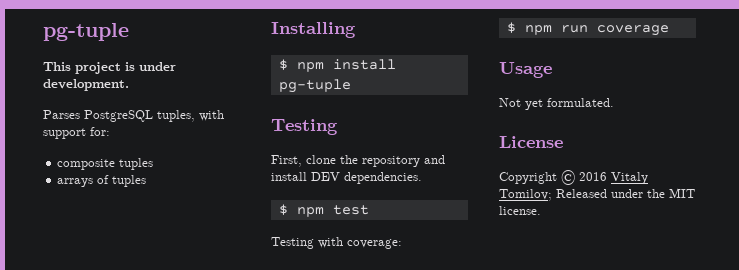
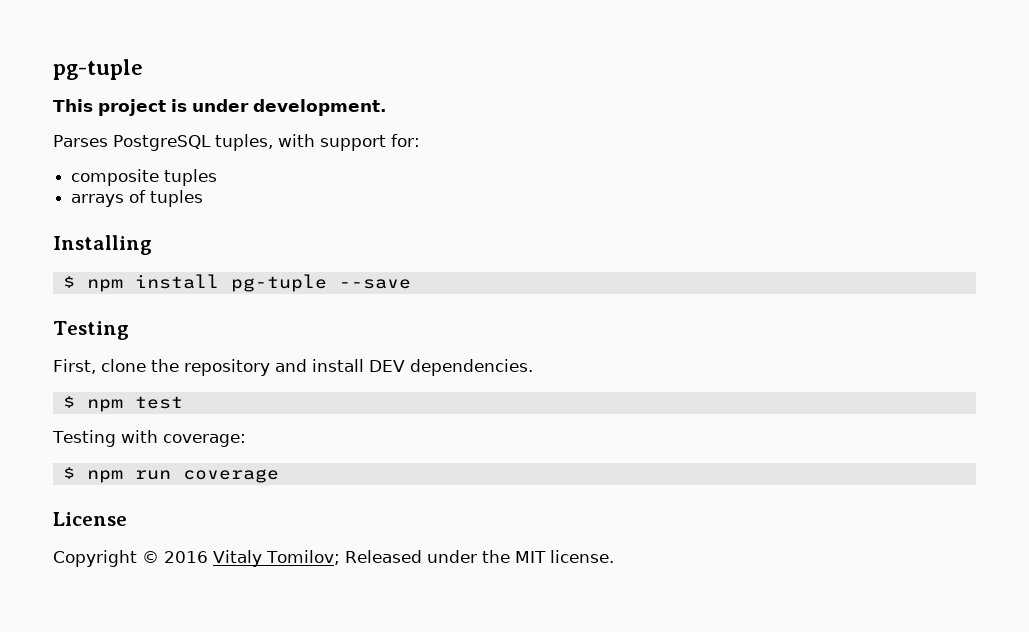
- $ npm install pg-tuple
+ $ npm install pg-tuple --save
- Usage
- Not yet formulated.

